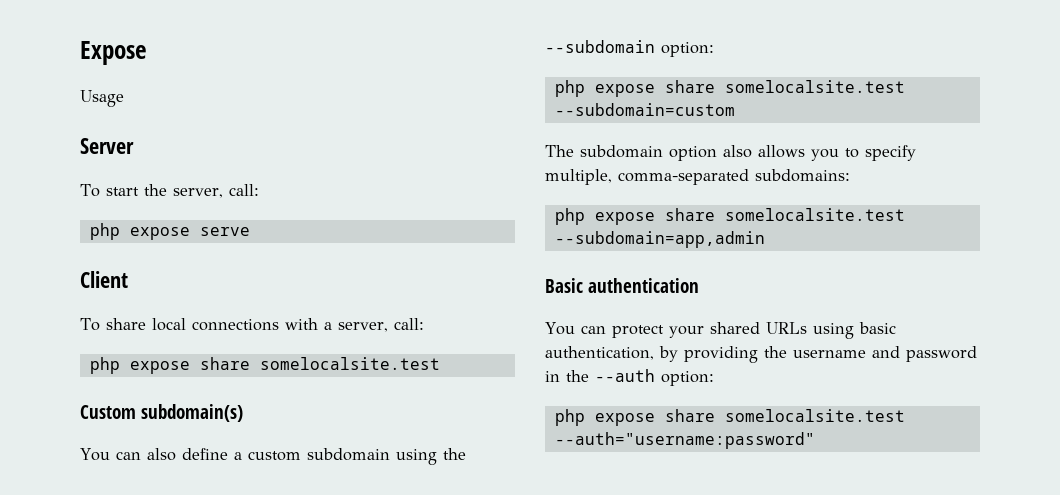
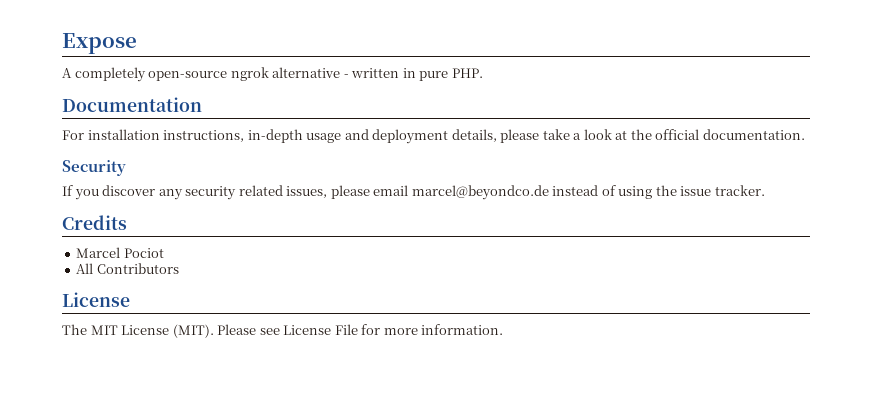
- Usage
- Server
- To start the server, call:
- php expose serve
- Client
- To share local connections with a server, call:
- php expose share somelocalsite.test
- Custom subdomain(s)
- You can also define a custom subdomain using the --subdomain option:
- php expose share somelocalsite.test --subdomain=custom
- The subdomain option also allows you to specify multiple, comma-separated subdomains:
- php expose share somelocalsite.test --subdomain=app,admin
- Basic authentication
- You can protect your shared URLs using basic authentication, by providing the username and password in the --auth option:
- php expose share somelocalsite.test --auth="username:password"
+ A completely open-source ngrok alternative - written in pure PHP.
+ Documentation
+ For installation instructions, in-depth usage and deployment details, please take a look at the official documentation.
+ Security
+ If you discover any security related issues, please email marcel@beyondco.de instead of using the issue tracker.
+ Credits
+ Marcel Pociot
+ All Contributors
+ License
+ The MIT License (MIT). Please see License File for more information.

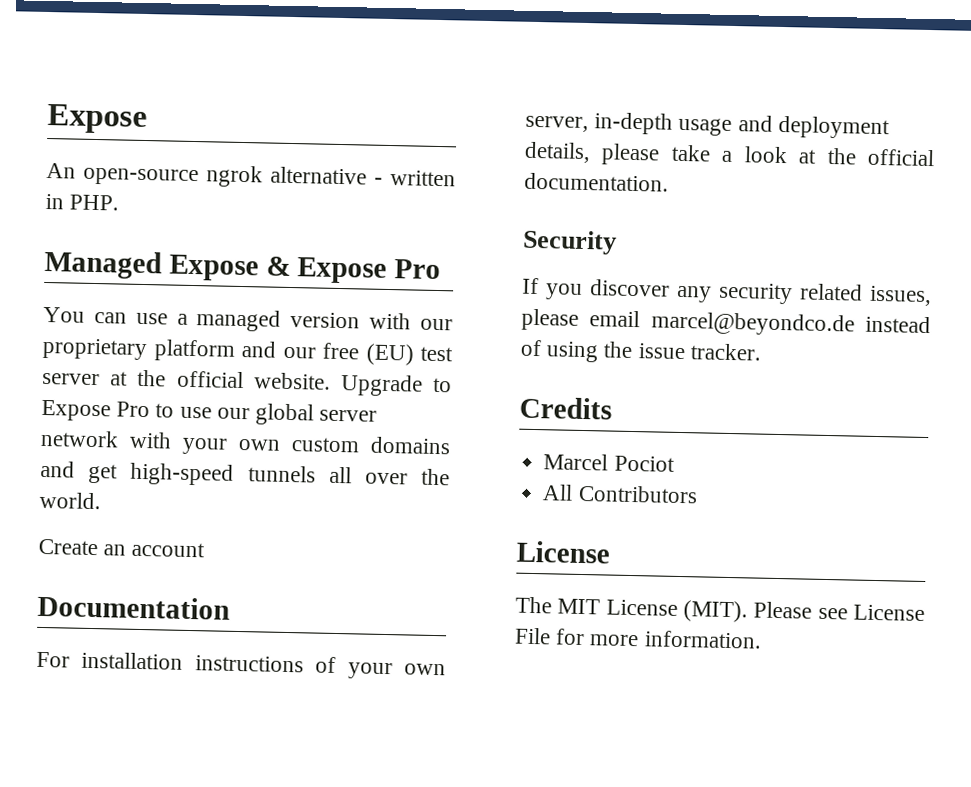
- A completely open-source ngrok alternative - written in pure PHP.
+ An open-source ngrok alternative - written in PHP.
+ Managed Expose & Expose Pro
+ You can use a managed version with our proprietary platform and our free (EU) test server at the official website. Upgrade to Expose Pro to use our global server network with your own custom domains and get high-speed tunnels all over the world.
+ Create an account
  Documentation
- For installation instructions, in-depth usage and deployment details, please take a look at the official documentation.
+ For installation instructions of your own server, in-depth usage and deployment details, please take a look at the official documentation.

